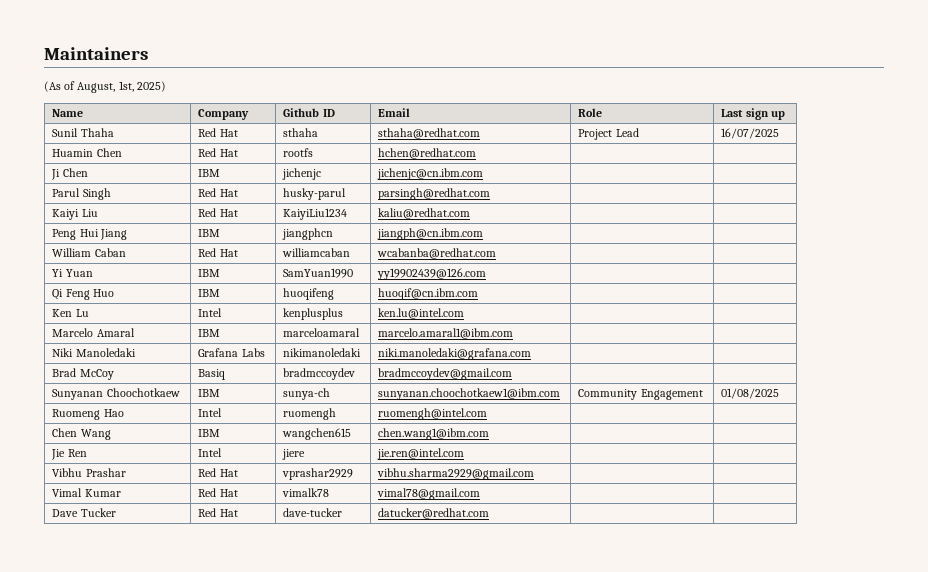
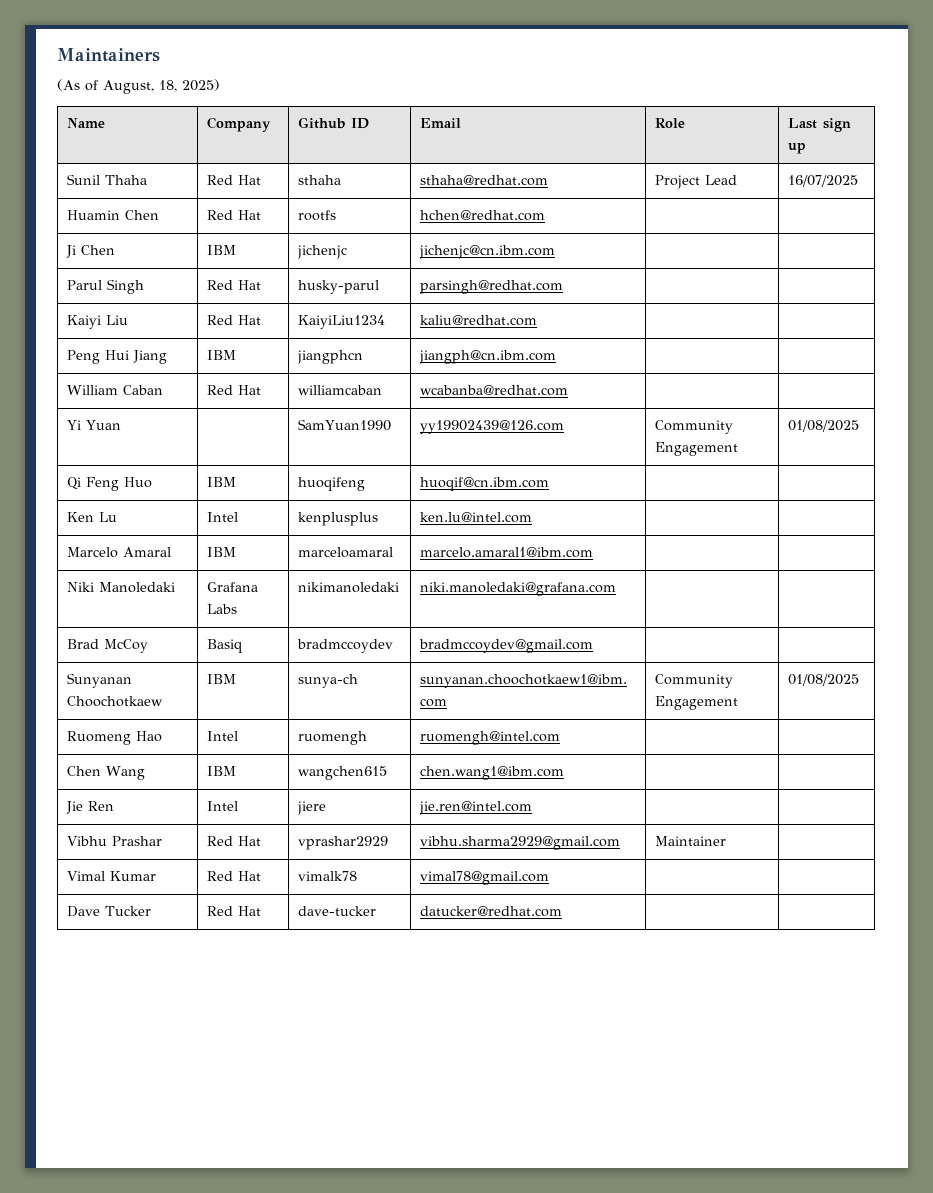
- (As of August, 1st, 2025)
+ (As of August, 18, 2025)
- Yi Yuan | IBM | SamYuan1990 | yy19902439@126.com | |
+ Yi Yuan | | SamYuan1990 | yy19902439@126.com | Community Engagement | 01/08/2025
- Vibhu Prashar | Red Hat | vprashar2929 | vibhu.sharma2929@gmail.com | |
+ Vibhu Prashar | Red Hat | vprashar2929 | vibhu.sharma2929@gmail.com | Maintainer |

